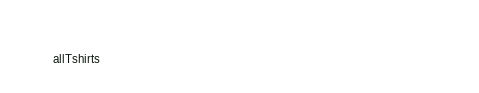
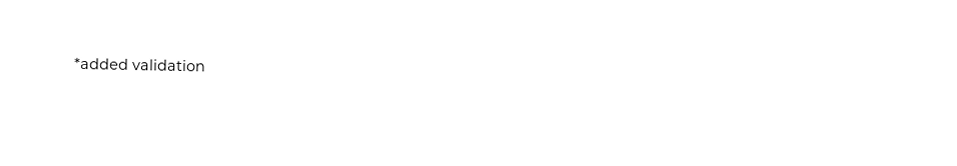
- allTshirts
+ *added validation

